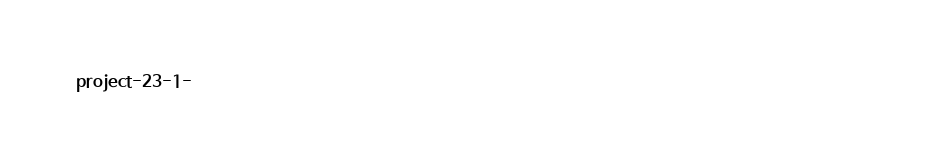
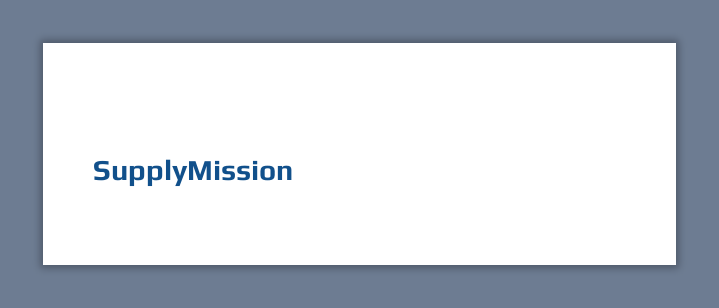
- project-23-1-
+ SupplyMission

